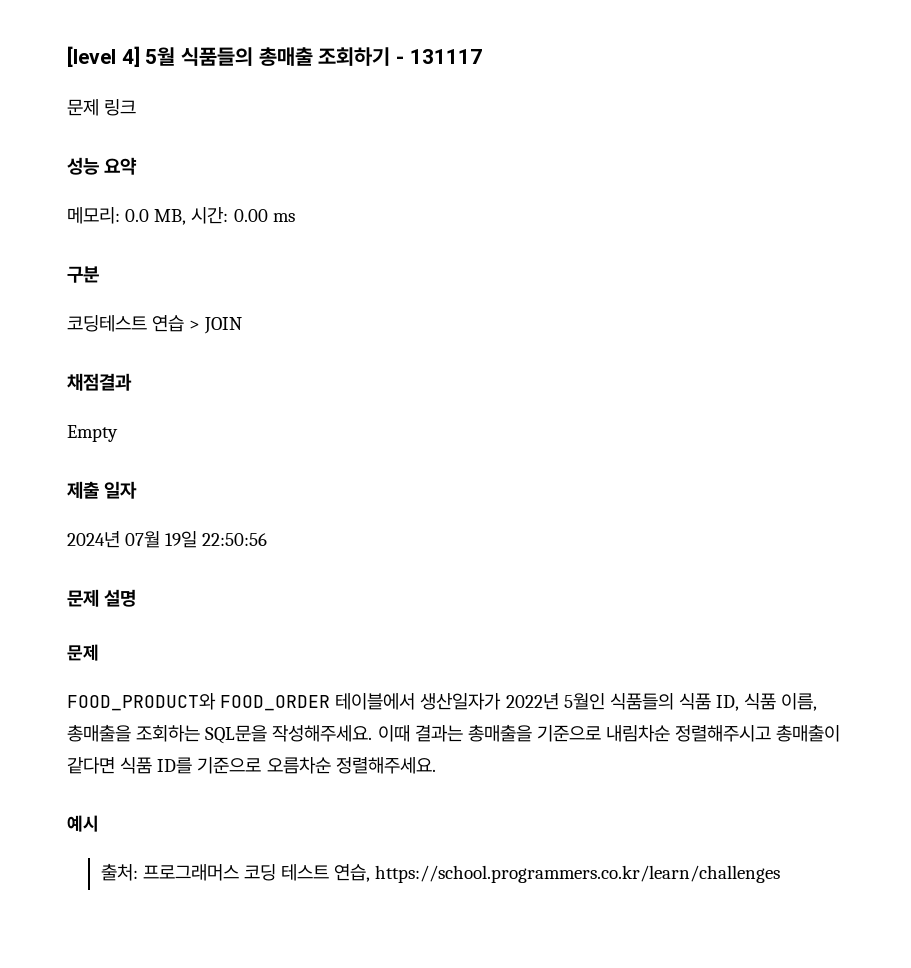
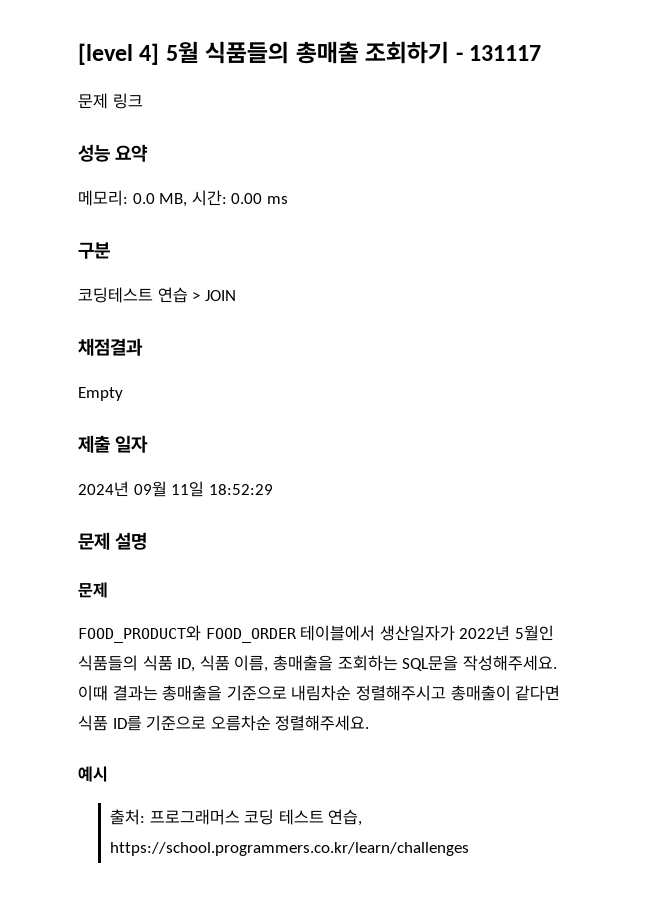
- 2024년 07월 19일 22:50:56
+ 2024년 09월 11일 18:52:29

